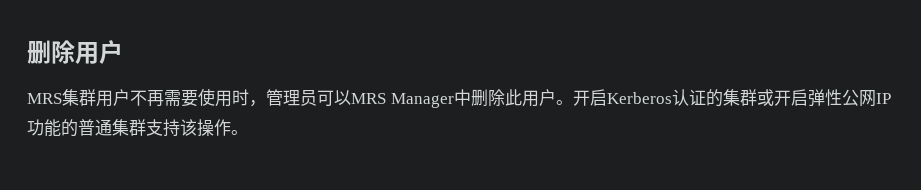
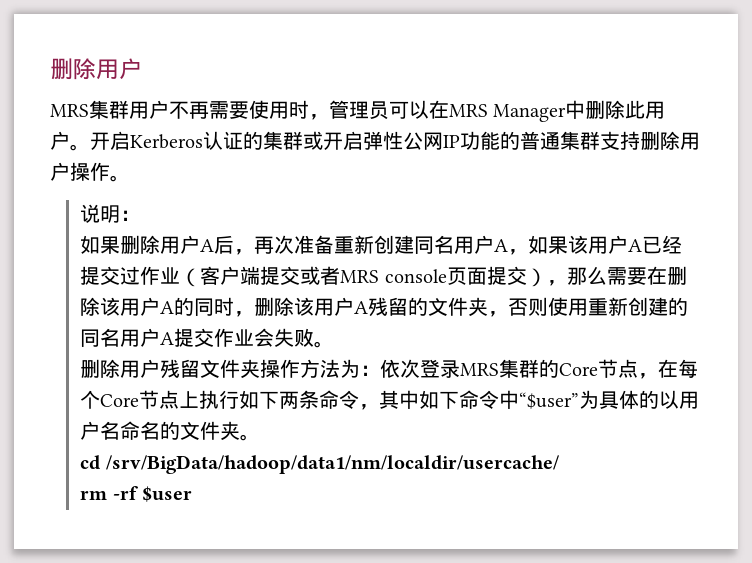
- MRS集群用户不再需要使用时，管理员可以MRS Manager中删除此用户。
+ MRS集群用户不再需要使用时，管理员可以在MRS Manager中删除此用户。
- 开启Kerberos认证的集群或开启弹性公网IP功能的普通集群支持该操作。
+ 开启Kerberos认证的集群或开启弹性公网IP功能的普通集群支持删除用户操作。
+ 说明：
+ 如果删除用户A后，再次准备重新创建同名用户A，如果该用户A已经提交过作业（客户端提交或者MRS console页面提交），那么需要在删除该用户A的同时，删除该用户A残留的文件夹，否则使用重新创建的同名用户A提交作业会失败。
+ 删除用户残留文件夹操作方法为：依次登录MRS集群的Core节点，在每个Core节点上执行如下两条命令，其中如下命令中“$user”为具体的以用户名命名的文件夹。
+ cd /srv/BigData/hadoop/data1/nm/localdir/usercache/
+ rm -rf $user

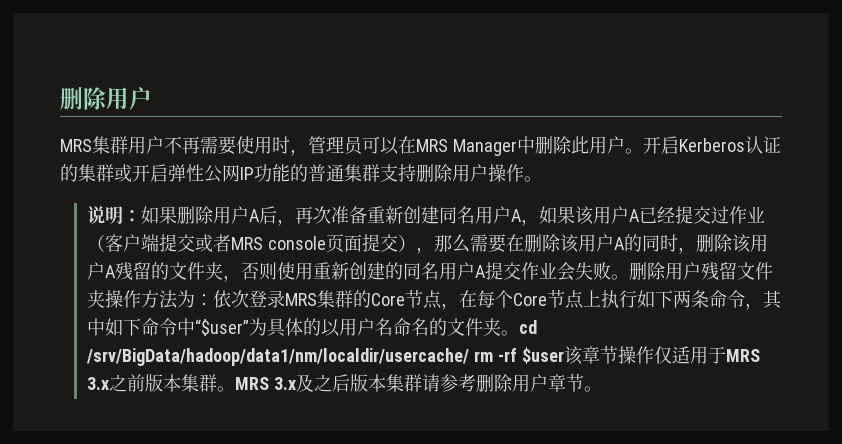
- 说明：
- 如果删除用户A后，再次准备重新创建同名用户A，如果该用户A已经提交过作业（客户端提交或者MRS console页面提交），那么需要在删除该用户A的同时，删除该用户A残留的文件夹，否则使用重新创建的同名用户A提交作业会失败。
- 删除用户残留文件夹操作方法为：
+ 说明：如果删除用户A后，再次准备重新创建同名用户A，如果该用户A已经提交过作业（客户端提交或者MRS console页面提交），那么需要在删除该用户A的同时，删除该用户A残留的文件夹，否则使用重新创建的同名用户A提交作业会失败。删除用户残留文件夹操作方法为：
- 依次登录MRS集群的Core节点，在每个Core节点上执行如下两条命令，其中如下命令中“$user”为具体的以用户名命名的文件夹。
- cd /srv/BigData/hadoop/data1/nm/localdir/usercache/
- rm -rf $user
+ 依次登录MRS集群的Core节点，在每个Core节点上执行如下两条命令，其中如下命令中“$user”为具体的以用户名命名的文件夹。cd /srv/BigData/hadoop/data1/nm/localdir/usercache/ rm -rf $user该章节操作仅适用于MRS 3.x之前版本集群。MRS 3.x及之后版本集群请参考删除用户章节。

